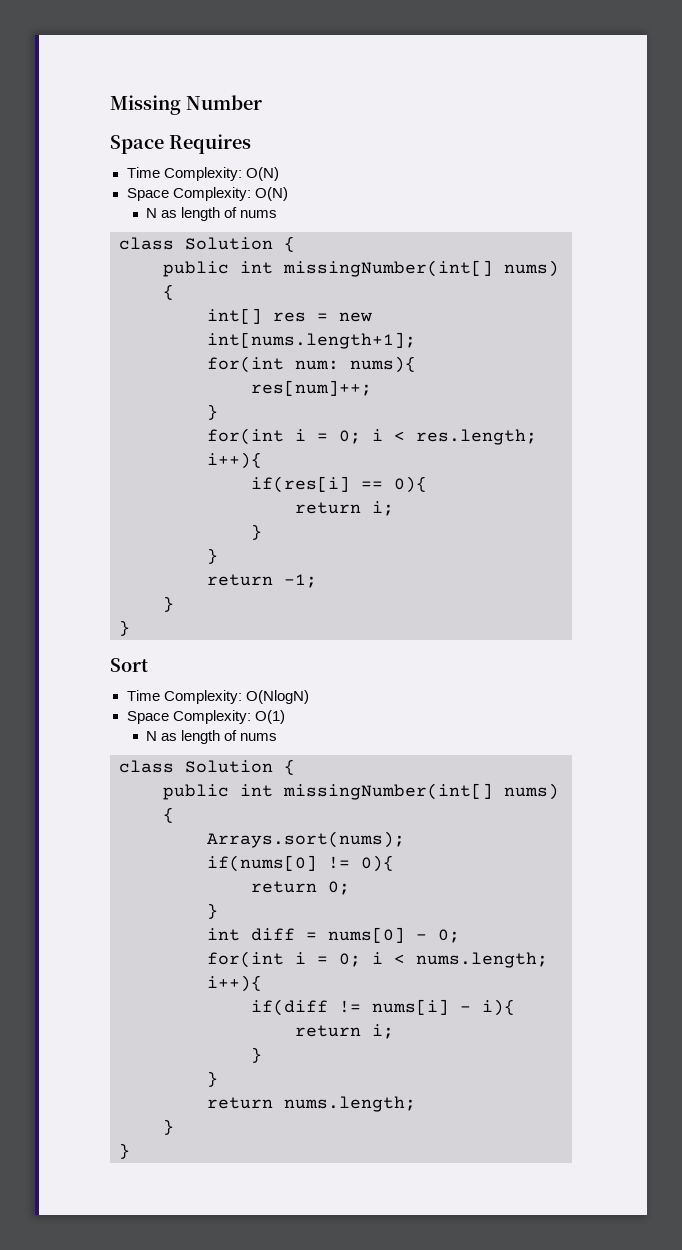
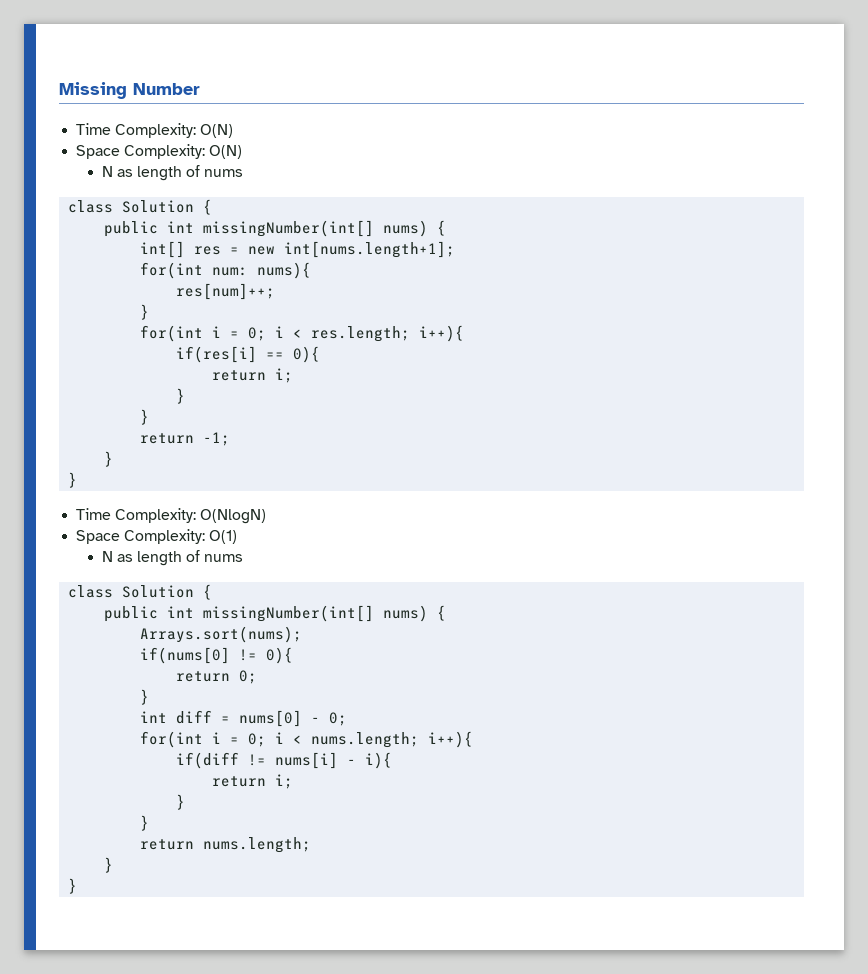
- Space Requires
- Sort

